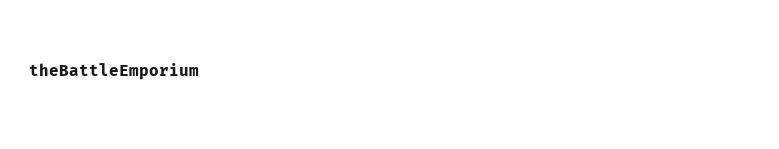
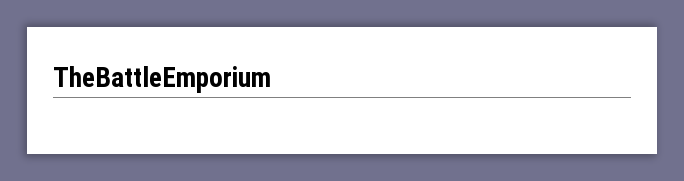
- theBattleEmporium
+ TheBattleEmporium

